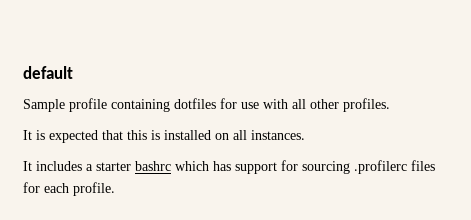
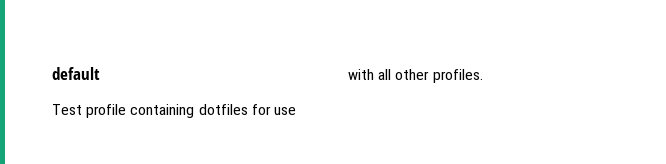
- Sample profile containing dotfiles for use with all other profiles.
+ Test profile containing dotfiles for use with all other profiles.
- It is expected that this is installed on all instances.
- It includes a starter bashrc which has support for sourcing .profilerc files for each profile.

